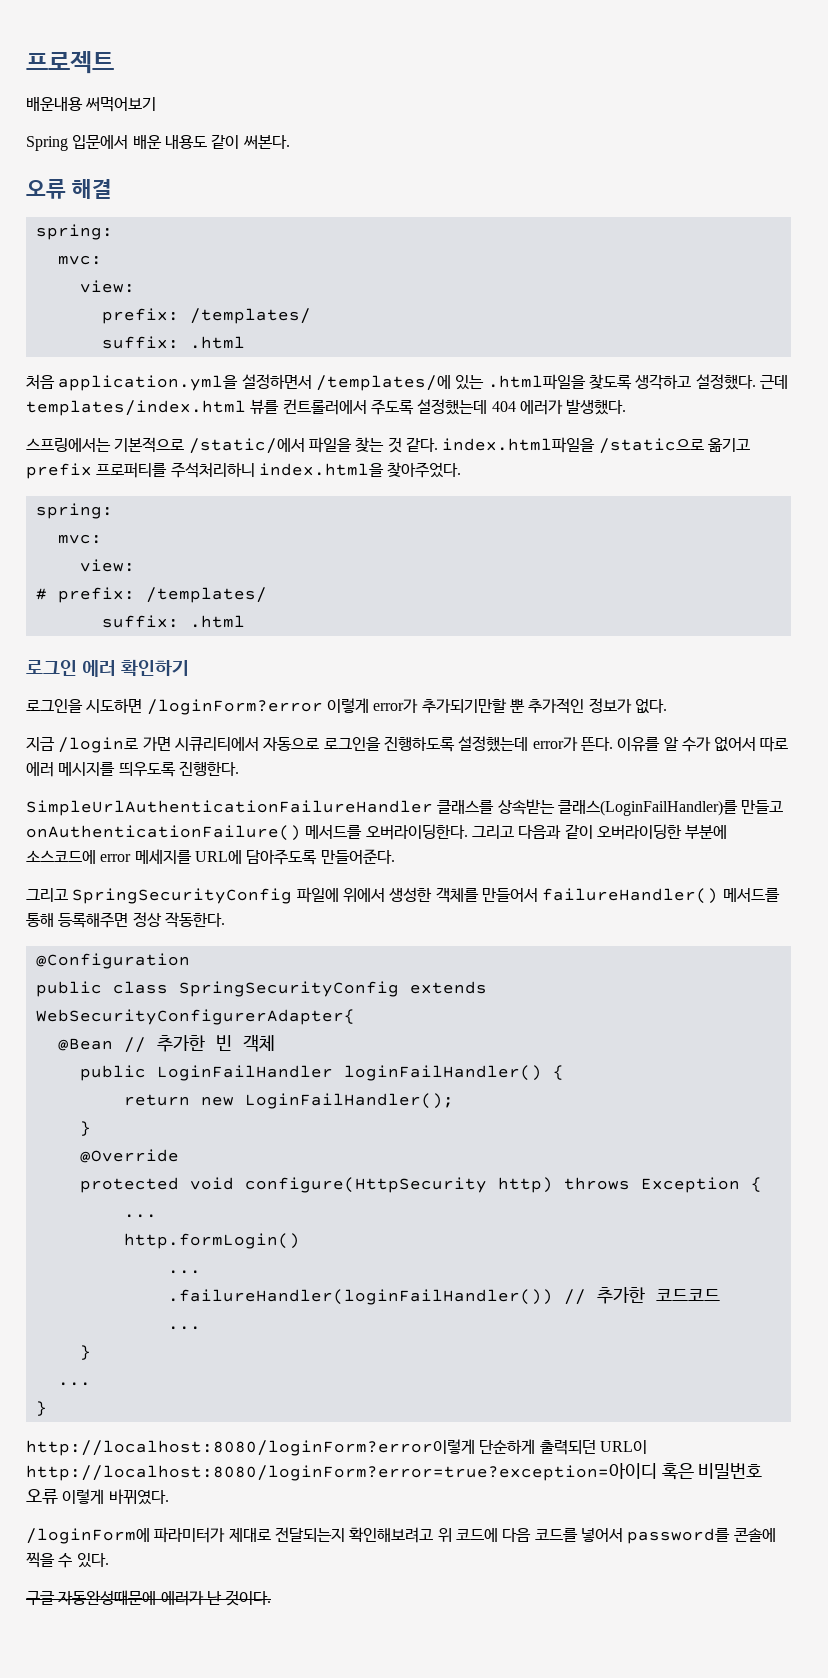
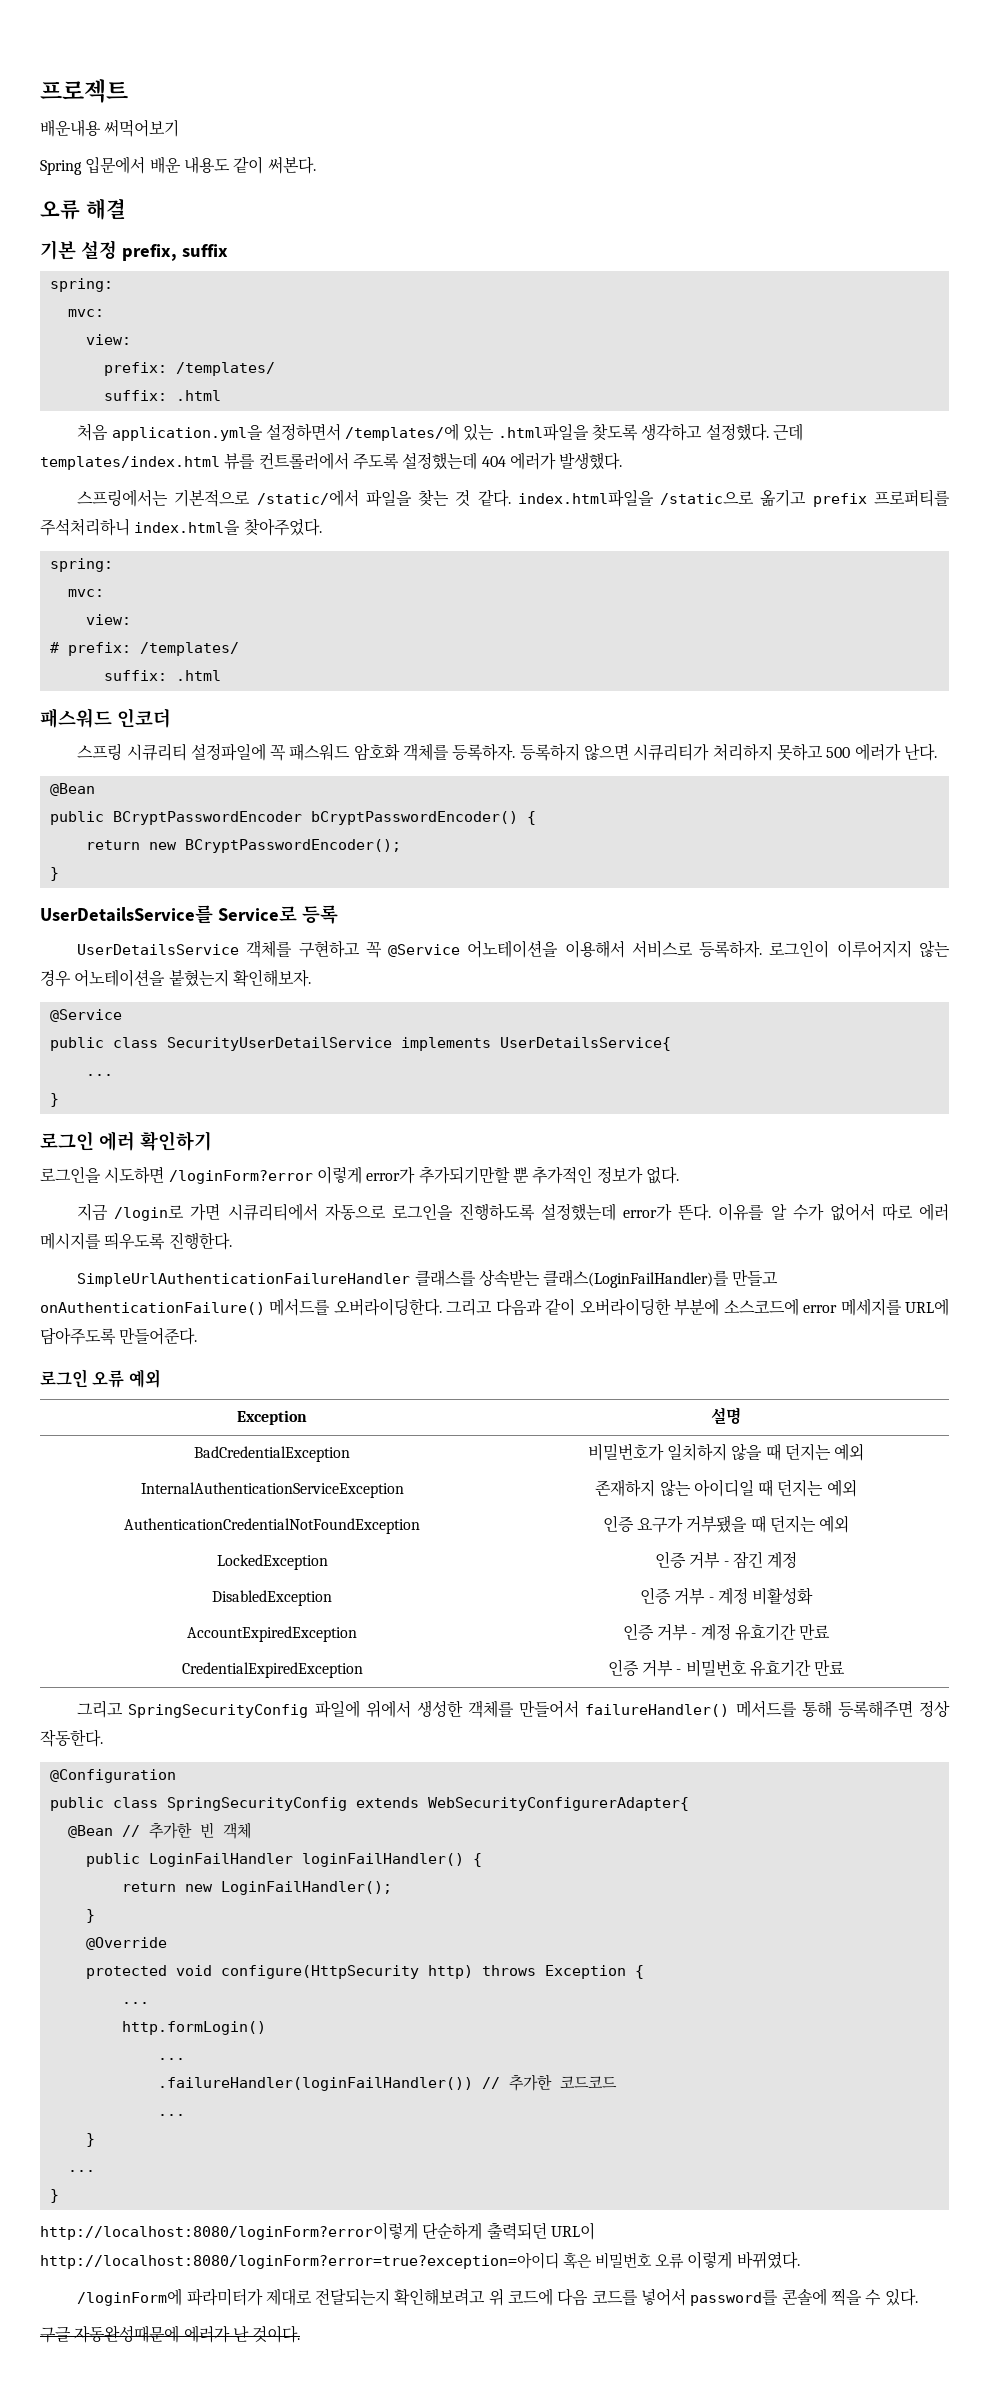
+ 기본 설정 prefix, suffix
+ 패스워드 인코더
+ 스프링 시큐리티 설정파일에 꼭 패스워드 암호화 객체를 등록하자. 등록하지 않으면 시큐리티가 처리하지 못하고 500 에러가 난다.
+ @Bean
+ public BCryptPasswordEncoder bCryptPasswordEncoder() {
+ return new BCryptPasswordEncoder();
+ }
+ UserDetailsService를 Service로 등록
+ UserDetailsService 객체를 구현하고 꼭 @Service 어노테이션을 이용해서 서비스로 등록하자. 로그인이 이루어지지 않는 경우 어노테이션을 붙혔는지 확인해보자.
+ @Service
+ public class SecurityUserDetailService implements UserDetailsService{
+ ...
+ }
+ 로그인 오류 예외
+ Exception | 설명
+ BadCredentialException | 비밀번호가 일치하지 않을 때 던지는 예외
+ InternalAuthenticationServiceException | 존재하지 않는 아이디일 때 던지는 예외
+ AuthenticationCredentialNotFoundException | 인증 요구가 거부됐을 때 던지는 예외
+ LockedException | 인증 거부 - 잠긴 계정
+ DisabledException | 인증 거부 - 계정 비활성화
+ AccountExpiredException | 인증 거부 - 계정 유효기간 만료
+ CredentialExpiredException | 인증 거부 - 비밀번호 유효기간 만료

